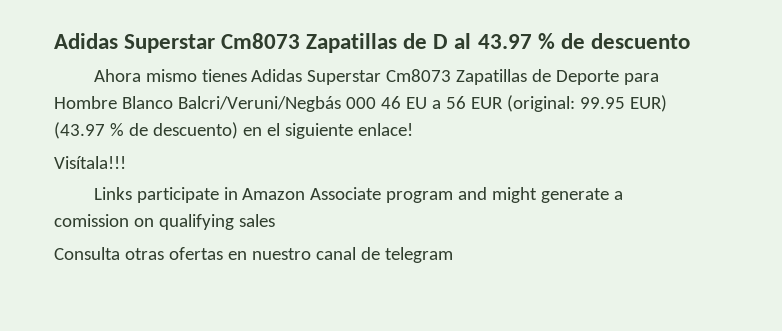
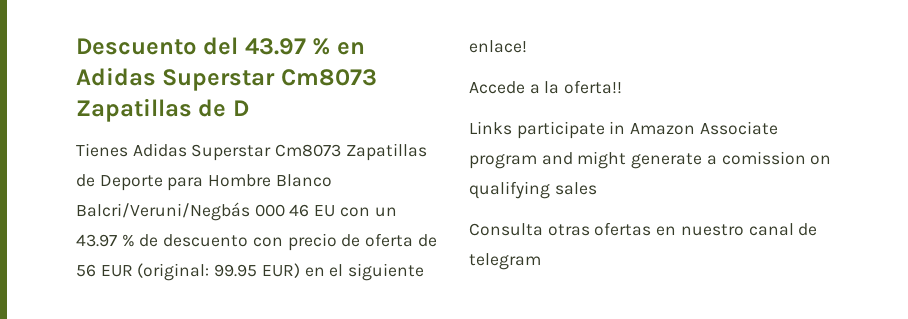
- Adidas Superstar Cm8073 Zapatillas de D al 43.97 % de descuento
- Ahora mismo tienes Adidas Superstar Cm8073 Zapatillas de Deporte para Hombre Blanco Balcri/Veruni/Negbás 000 46 EU a 56 EUR (original: 99.95 EUR) (43.97 % de descuento) en el siguiente enlace!
+ Descuento del 43.97 % en Adidas Superstar Cm8073 Zapatillas de D
+ Tienes Adidas Superstar Cm8073 Zapatillas de Deporte para Hombre Blanco Balcri/Veruni/Negbás 000 46 EU con un 43.97 % de descuento con precio de oferta de 56 EUR (original: 99.95 EUR) en el siguiente enlace!
- Visítala!!!
+ Accede a la oferta!!

